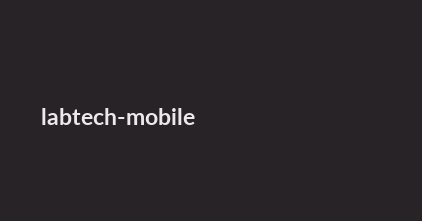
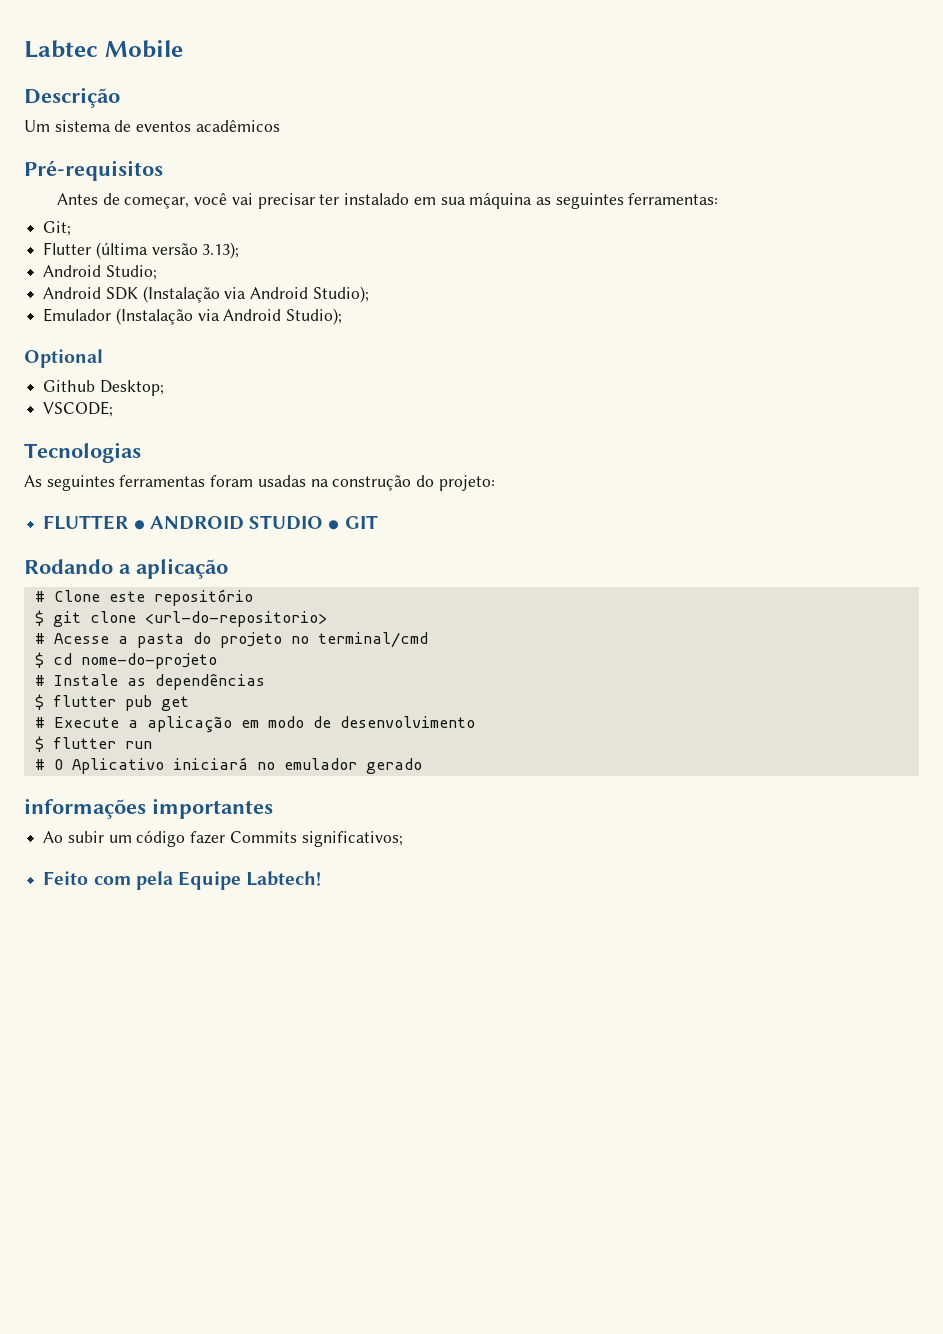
- labtech-mobile
+ Labtec Mobile
+ Descrição
+ Um sistema de eventos acadêmicos
+ Pré-requisitos
+ Antes de começar, você vai precisar ter instalado em sua máquina as seguintes ferramentas:
+ Git;
+ Flutter (última versão 3.13);
+ Android Studio;
+ Android SDK (Instalação via Android Studio);
+ Emulador (Instalação via Android Studio);
+ Optional
+ Github Desktop;
+ VSCODE;
+ Tecnologias
+ As seguintes ferramentas foram usadas na construção do projeto:
+ FLUTTER ● ANDROID STUDIO ● GIT
+ Rodando a aplicação
+ # Clone este repositório
+ $ git clone <url-do-repositorio>
+ # Acesse a pasta do projeto no terminal/cmd
+ $ cd nome-do-projeto
+ # Instale as dependências
+ $ flutter pub get
+ # Execute a aplicação em modo de desenvolvimento
+ $ flutter run
+ # O Aplicativo iniciará no emulador gerado
+ informações importantes
+ Ao subir um código fazer Commits significativos;
+ Feito com pela Equipe Labtech!

